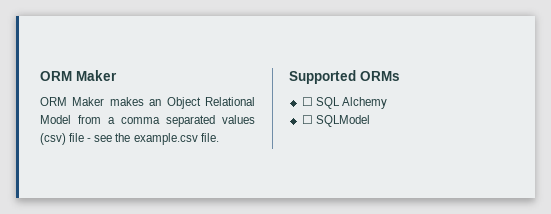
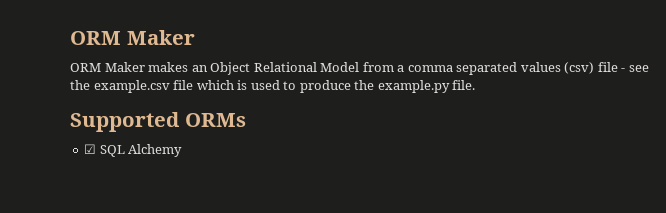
- ORM Maker makes an Object Relational Model from a comma separated values (csv) file - see the example.csv file.
+ ORM Maker makes an Object Relational Model from a comma separated values (csv) file - see the example.csv file which is used to produce the example.py file.
- ☐ SQL Alchemy
+ ☑ SQL Alchemy
- ☐ SQLModel

